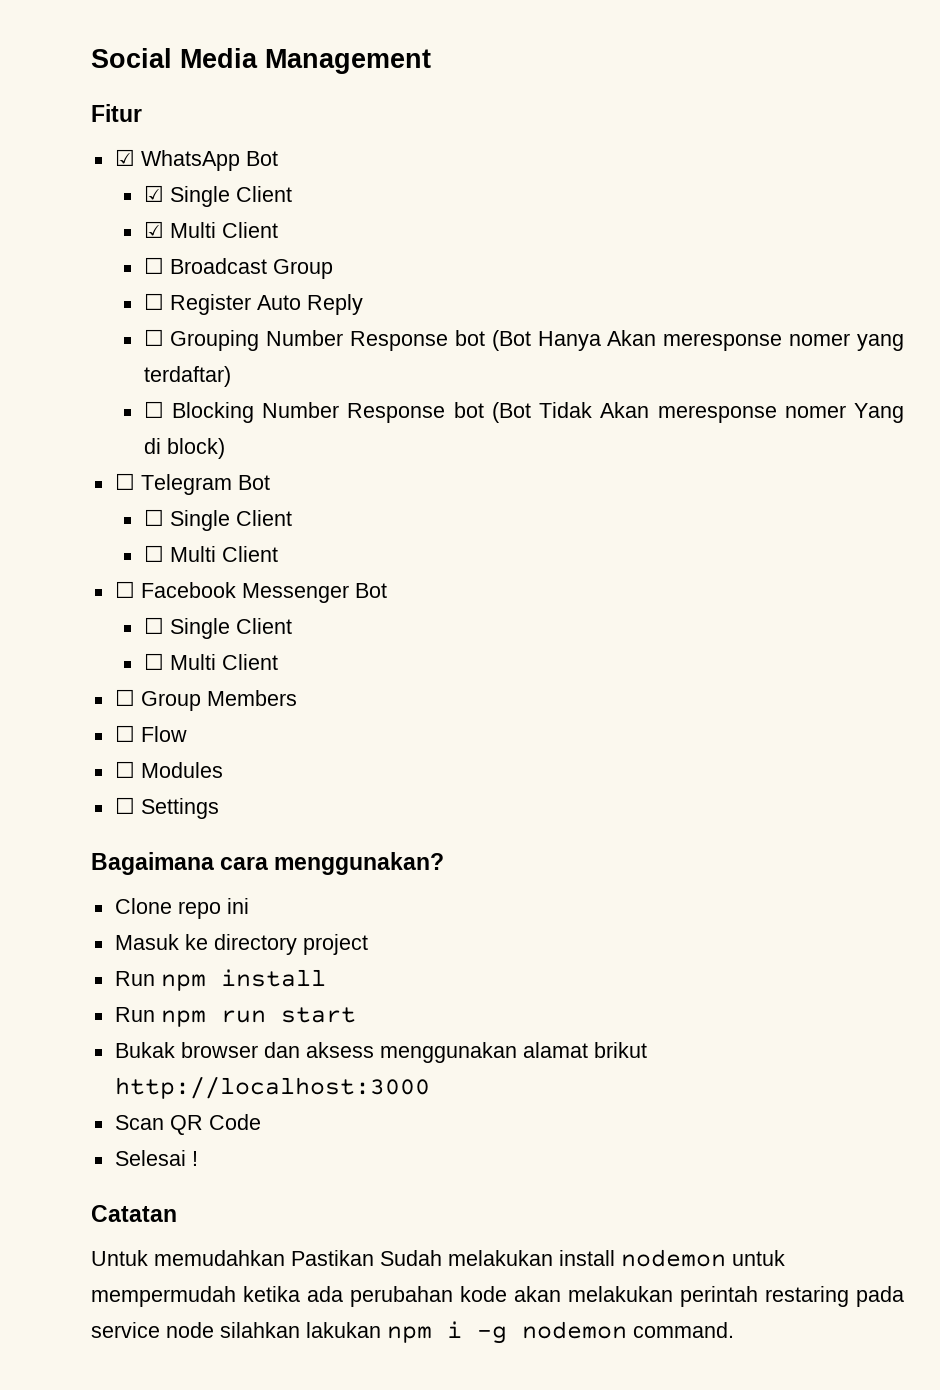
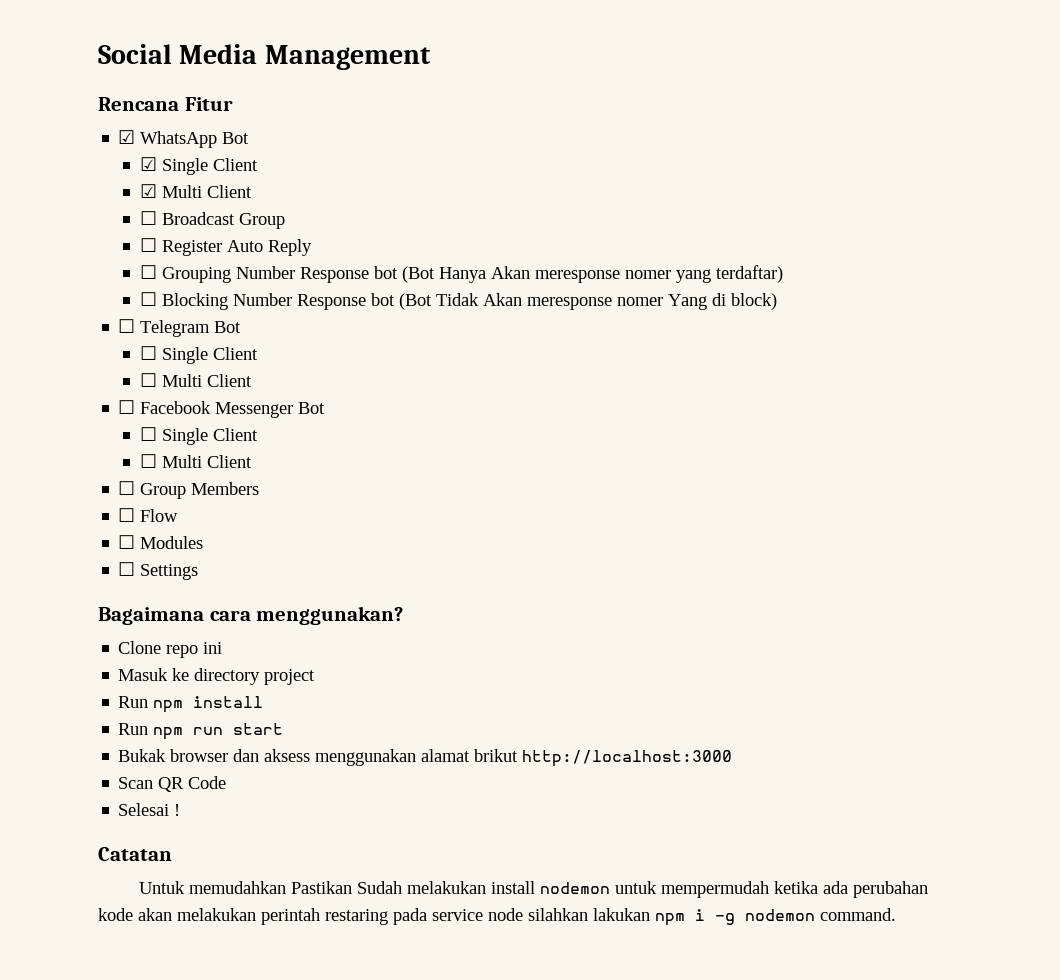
- Fitur
+ Rencana Fitur

